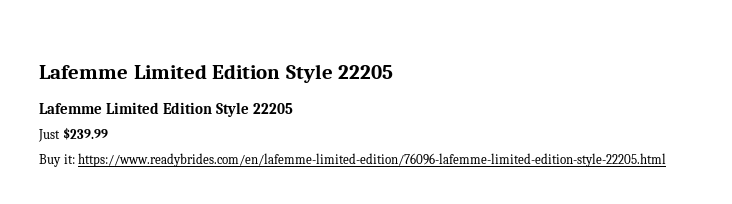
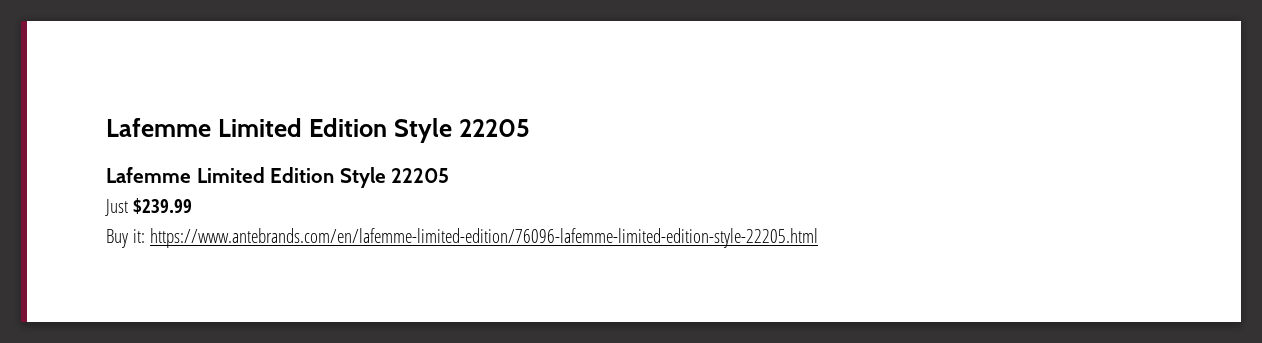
- Buy it: https://www.readybrides.com/en/lafemme-limited-edition/76096-lafemme-limited-edition-style-22205.html
+ Buy it: https://www.antebrands.com/en/lafemme-limited-edition/76096-lafemme-limited-edition-style-22205.html

